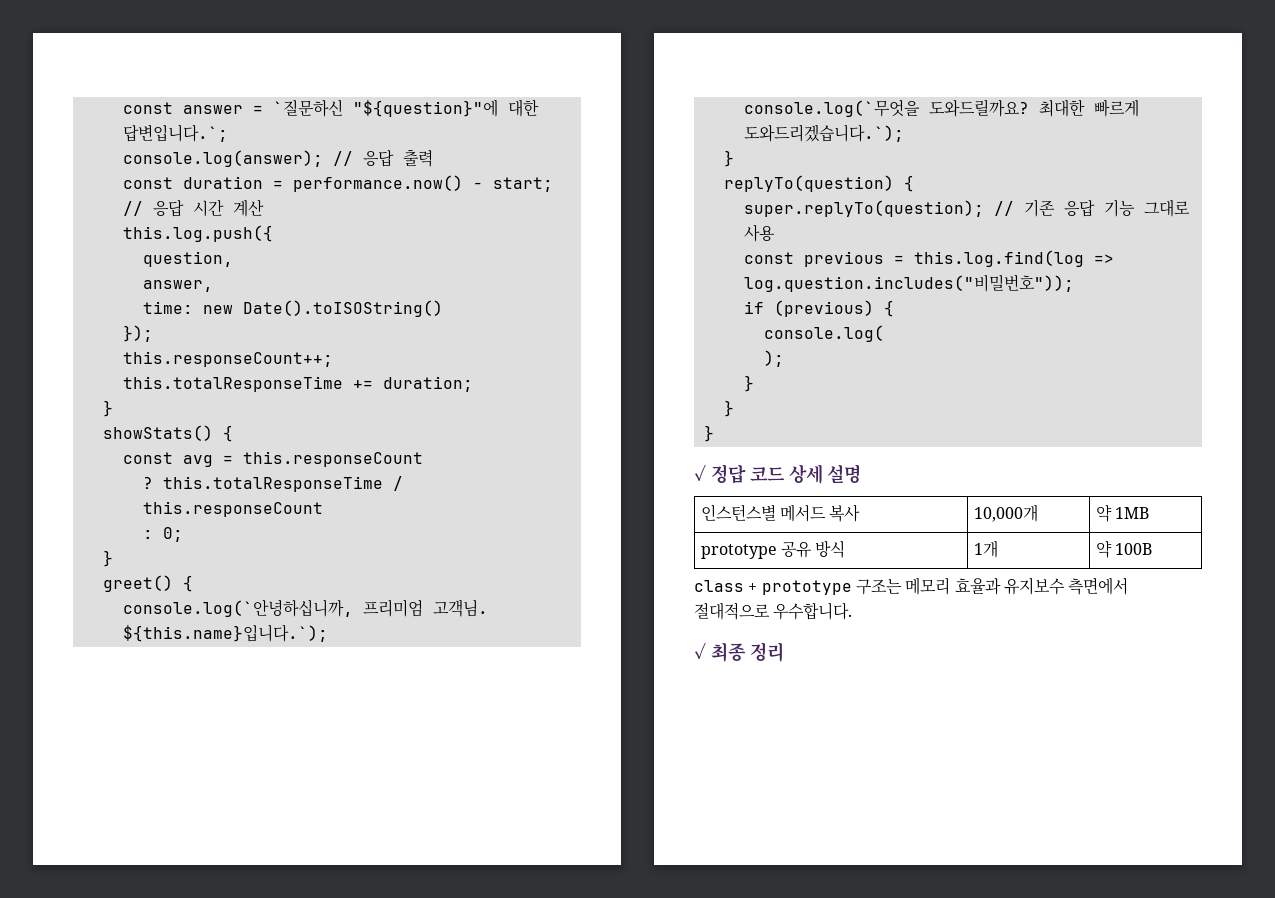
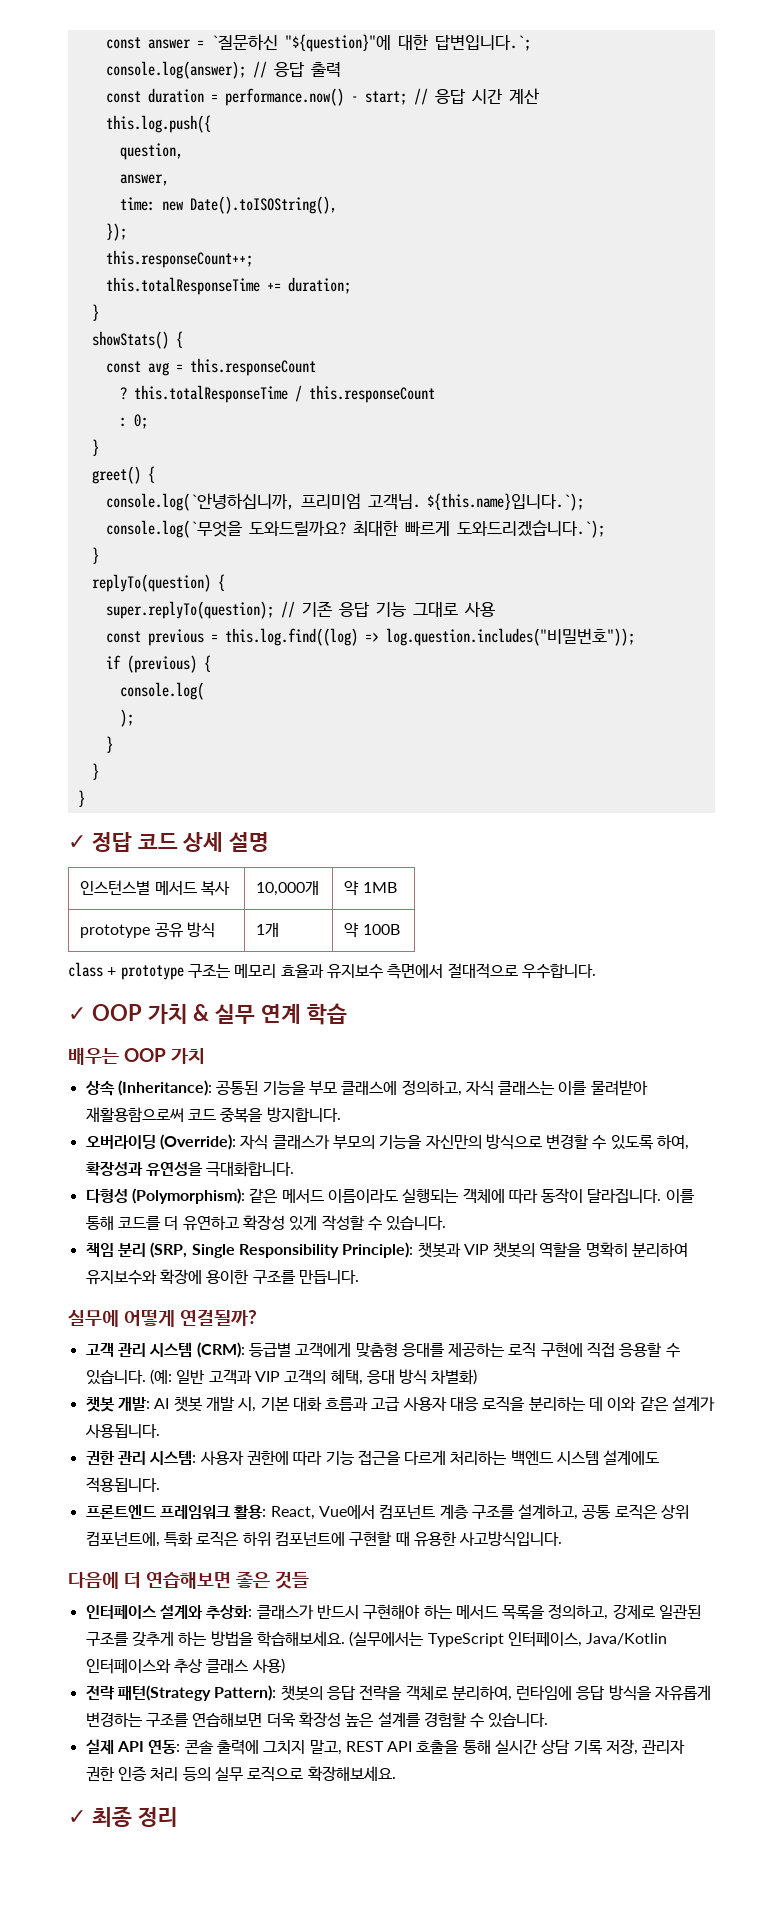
- time: new Date().toISOString()
+ time: new Date().toISOString(),
- const previous = this.log.find(log => log.question.includes("비밀번호"));
+ const previous = this.log.find((log) => log.question.includes("비밀번호"));
+ ✓ OOP 가치 & 실무 연계 학습
+ 배우는 OOP 가치
+ 상속 (Inheritance): 공통된 기능을 부모 클래스에 정의하고, 자식 클래스는 이를 물려받아 재활용함으로써 코드 중복을 방지합니다.
+ 오버라이딩 (Override): 자식 클래스가 부모의 기능을 자신만의 방식으로 변경할 수 있도록 하여, 확장성과 유연성을 극대화합니다.
+ 다형성 (Polymorphism): 같은 메서드 이름이라도 실행되는 객체에 따라 동작이 달라집니다. 이를 통해 코드를 더 유연하고 확장성 있게 작성할 수 있습니다.
+ 책임 분리 (SRP, Single Responsibility Principle): 챗봇과 VIP 챗봇의 역할을 명확히 분리하여 유지보수와 확장에 용이한 구조를 만듭니다.
+ 실무에 어떻게 연결될까?
+ 고객 관리 시스템 (CRM): 등급별 고객에게 맞춤형 응대를 제공하는 로직 구현에 직접 응용할 수 있습니다. (예: 일반 고객과 VIP 고객의 혜택, 응대 방식 차별화)
+ 챗봇 개발: AI 챗봇 개발 시, 기본 대화 흐름과 고급 사용자 대응 로직을 분리하는 데 이와 같은 설계가 사용됩니다.
+ 권한 관리 시스템: 사용자 권한에 따라 기능 접근을 다르게 처리하는 백엔드 시스템 설계에도 적용됩니다.
+ 프론트엔드 프레임워크 활용: React, Vue에서 컴포넌트 계층 구조를 설계하고, 공통 로직은 상위 컴포넌트에, 특화 로직은 하위 컴포넌트에 구현할 때 유용한 사고방식입니다.
+ 다음에 더 연습해보면 좋은 것들
+ 인터페이스 설계와 추상화: 클래스가 반드시 구현해야 하는 메서드 목록을 정의하고, 강제로 일관된 구조를 갖추게 하는 방법을 학습해보세요. (실무에서는 TypeScript 인터페이스, Java/Kotlin 인터페이스와 추상 클래스 사용)
+ 전략 패턴(Strategy Pattern): 챗봇의 응답 전략을 객체로 분리하여, 런타임에 응답 방식을 자유롭게 변경하는 구조를 연습해보면 더욱 확장성 높은 설계를 경험할 수 있습니다.
+ 실제 API 연동: 콘솔 출력에 그치지 말고, REST API 호출을 통해 실시간 상담 기록 저장, 관리자 권한 인증 처리 등의 실무 로직으로 확장해보세요.

